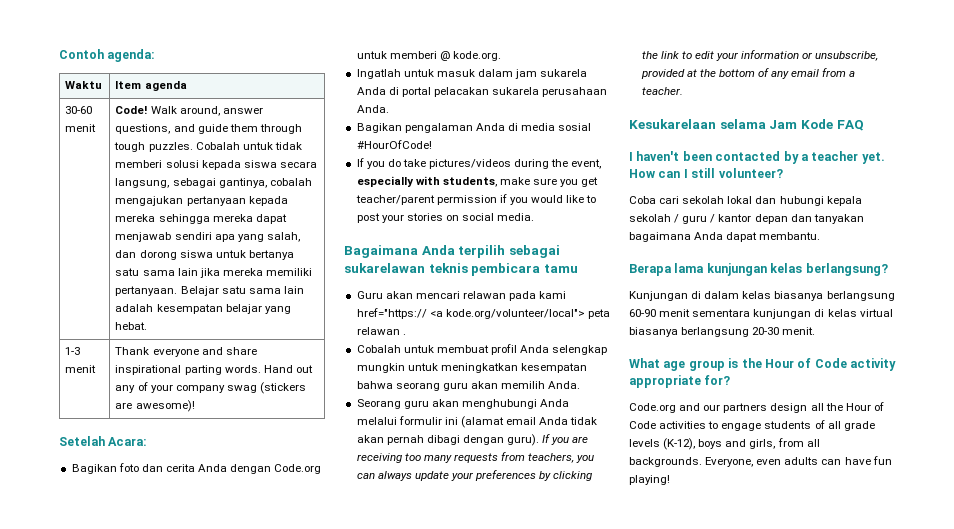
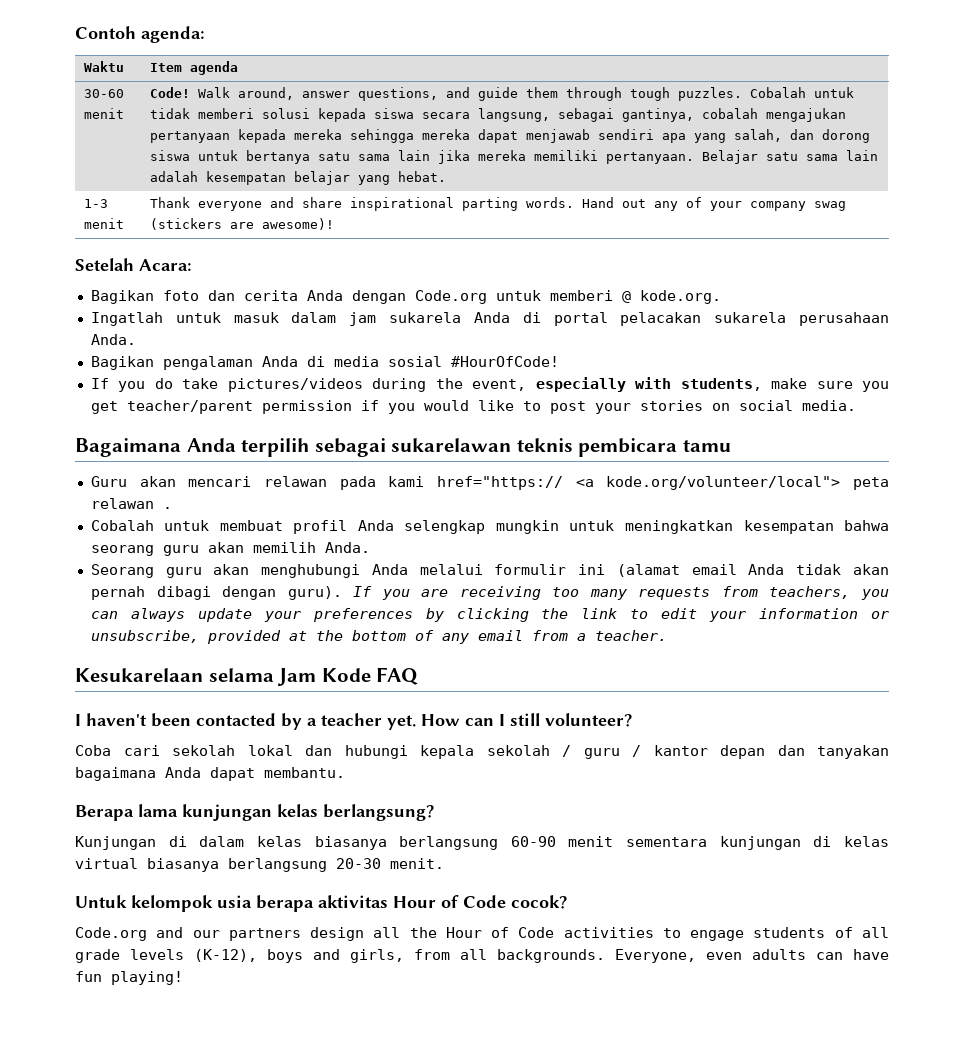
- What age group is the Hour of Code activity appropriate for?
+ Untuk kelompok usia berapa aktivitas Hour of Code cocok?

